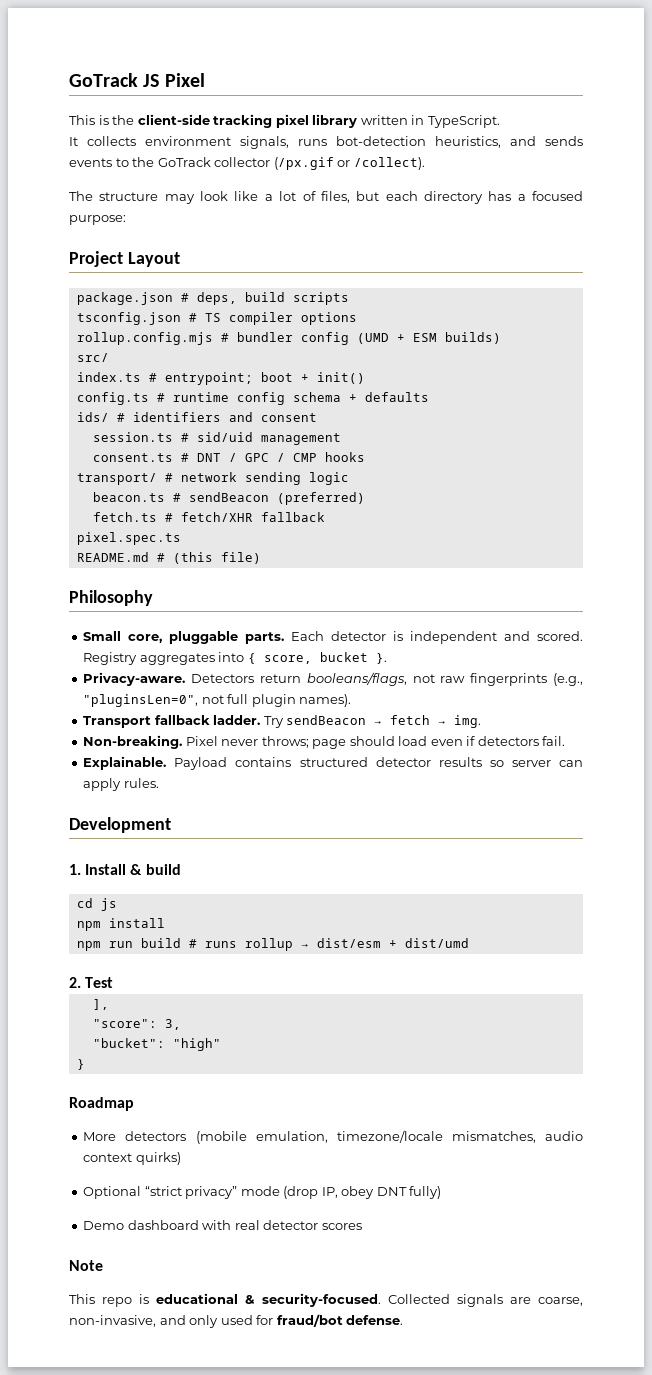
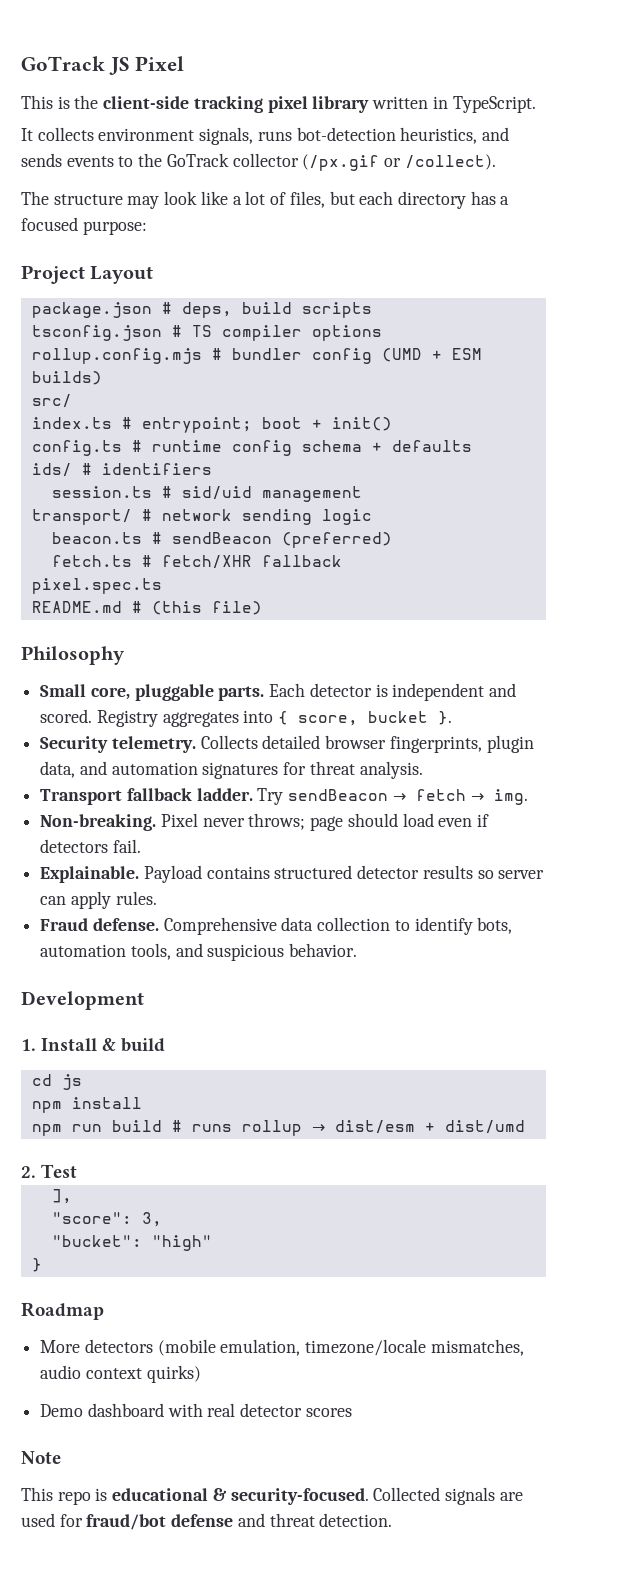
- ids/ # identifiers and consent
+ ids/ # identifiers
- consent.ts # DNT / GPC / CMP hooks
- Privacy-aware. Detectors return booleans/flags, not raw fingerprints (e.g., "pluginsLen=0", not full plugin names).
+ Security telemetry. Collects detailed browser fingerprints, plugin data, and automation signatures for threat analysis.
+ Fraud defense. Comprehensive data collection to identify bots, automation tools, and suspicious behavior.
- Optional “strict privacy” mode (drop IP, obey DNT fully)
- Collected signals are coarse, non-invasive, and only used for fraud/bot defense.
+ Collected signals are used for fraud/bot defense and threat detection.

